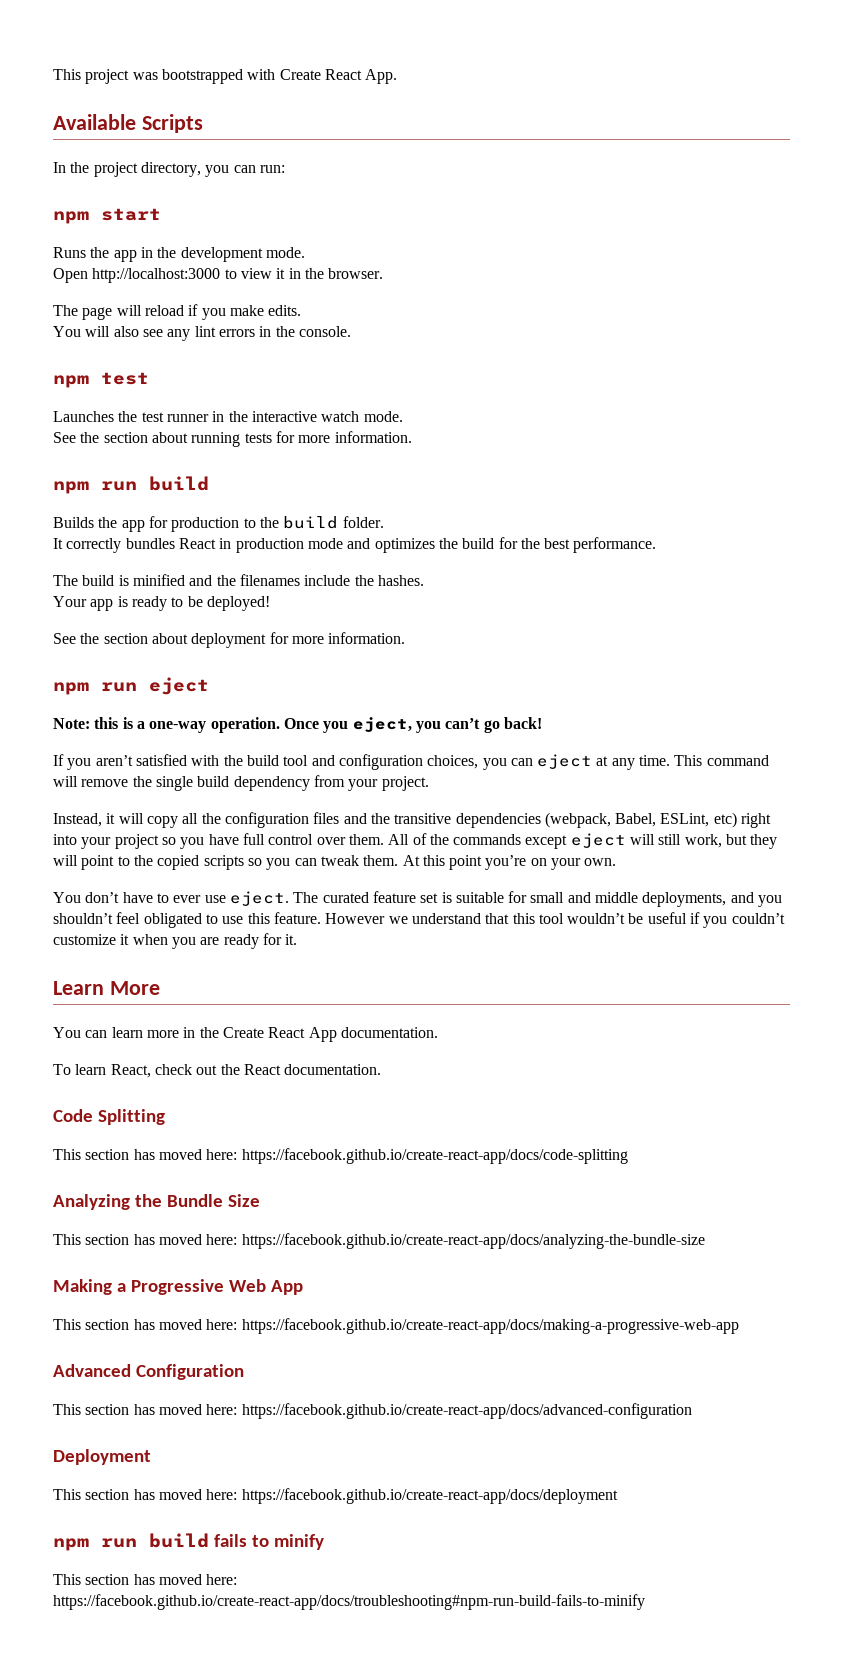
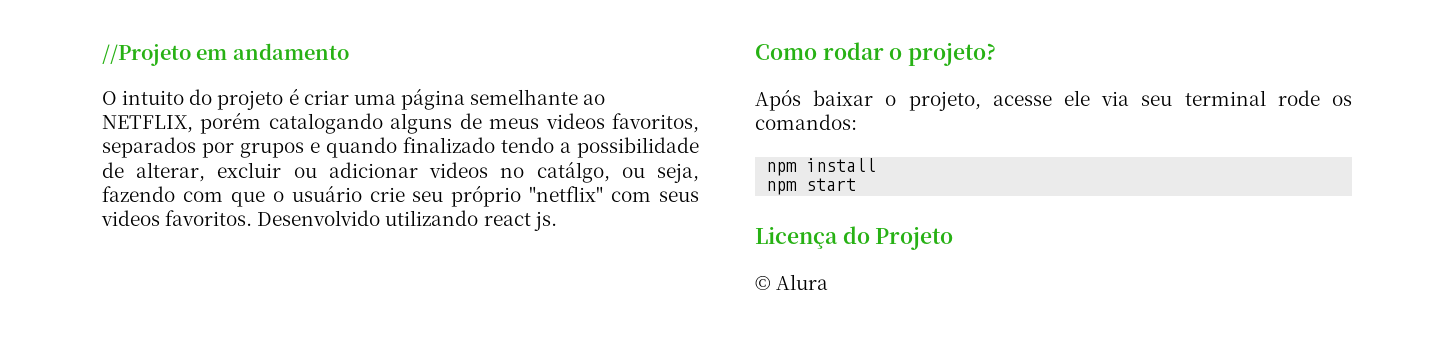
- This project was bootstrapped with Create React App.
- Available Scripts
- In the project directory, you can run:
+ //Projeto em andamento
+ O intuito do projeto é criar uma página semelhante ao NETFLIX, porém catalogando alguns de meus videos favoritos, separados por grupos e quando finalizado tendo a possibilidade de alterar, excluir ou adicionar videos no catálgo, ou seja, fazendo com que o usuário crie seu próprio "netflix" com seus videos favoritos. Desenvolvido utilizando react js.
+ Como rodar o projeto?
+ Após baixar o projeto, acesse ele via seu terminal rode os comandos:
+ npm install
  npm start
- Runs the app in the development mode.
- Open http://localhost:3000 to view it in the browser.
- The page will reload if you make edits.
- You will also see any lint errors in the console.
- npm test
- Launches the test runner in the interactive watch mode.
- See the section about running tests for more information.
- npm run build
- Builds the app for production to the build folder.
- It correctly bundles React in production mode and optimizes the build for the best performance.
- The build is minified and the filenames include the hashes.
- Your app is ready to be deployed!
- See the section about deployment for more information.
- npm run eject
- Note: this is a one-way operation. Once you eject, you can’t go back!
- If you aren’t satisfied with the build tool and configuration choices, you can eject at any time. This command will remove the single build dependency from your project.
- Instead, it will copy all the configuration files and the transitive dependencies (webpack, Babel, ESLint, etc) right into your project so you have full control over them. All of the commands except eject will still work, but they will point to the copied scripts so you can tweak them. At this point you’re on your own.
- You don’t have to ever use eject. The curated feature set is suitable for small and middle deployments, and you shouldn’t feel obligated to use this feature. However we understand that this tool wouldn’t be useful if you couldn’t customize it when you are ready for it.
- Learn More
- You can learn more in the Create React App documentation.
- To learn React, check out the React documentation.
- Code Splitting
- This section has moved here: https://facebook.github.io/create-react-app/docs/code-splitting
- Analyzing the Bundle Size
- This section has moved here: https://facebook.github.io/create-react-app/docs/analyzing-the-bundle-size
- Making a Progressive Web App
- This section has moved here: https://facebook.github.io/create-react-app/docs/making-a-progressive-web-app
- Advanced Configuration
- This section has moved here: https://facebook.github.io/create-react-app/docs/advanced-configuration
- Deployment
- This section has moved here: https://facebook.github.io/create-react-app/docs/deployment
- npm run build fails to minify
- This section has moved here: https://facebook.github.io/create-react-app/docs/troubleshooting#npm-run-build-fails-to-minify
+ Licença do Projeto
+ © Alura

